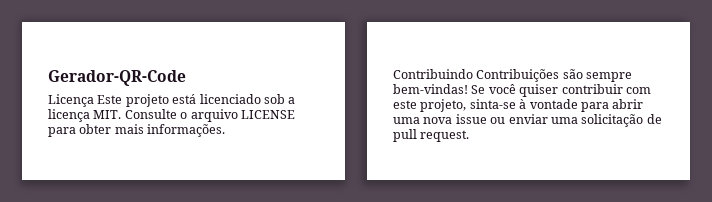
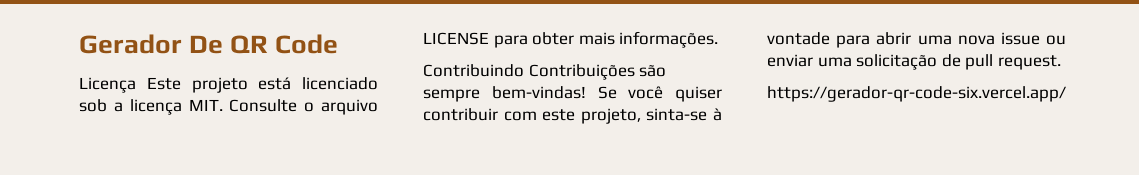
- Gerador-QR-Code
+ Gerador De QR Code
+ https://gerador-qr-code-six.vercel.app/

